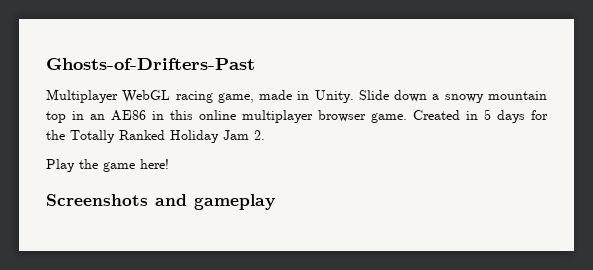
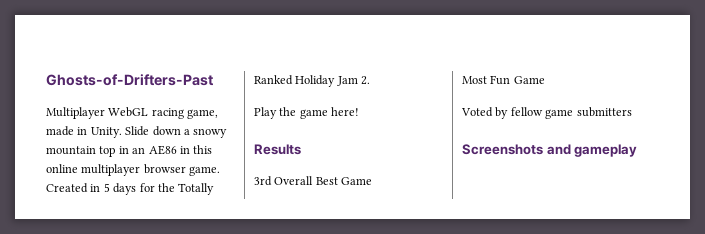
+ Results
+ 3rd Overall Best Game
+ Most Fun Game
+ Voted by fellow game submitters

